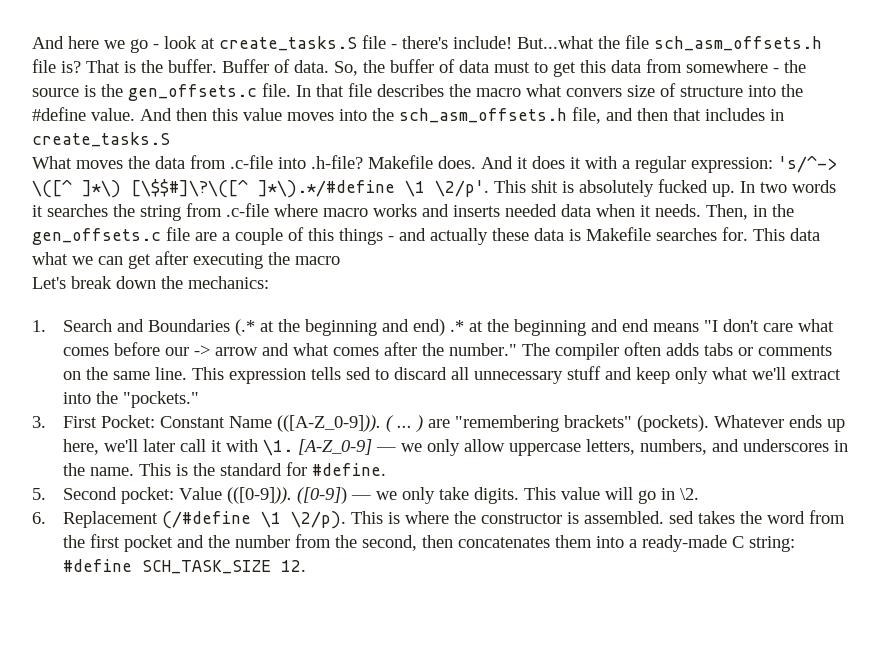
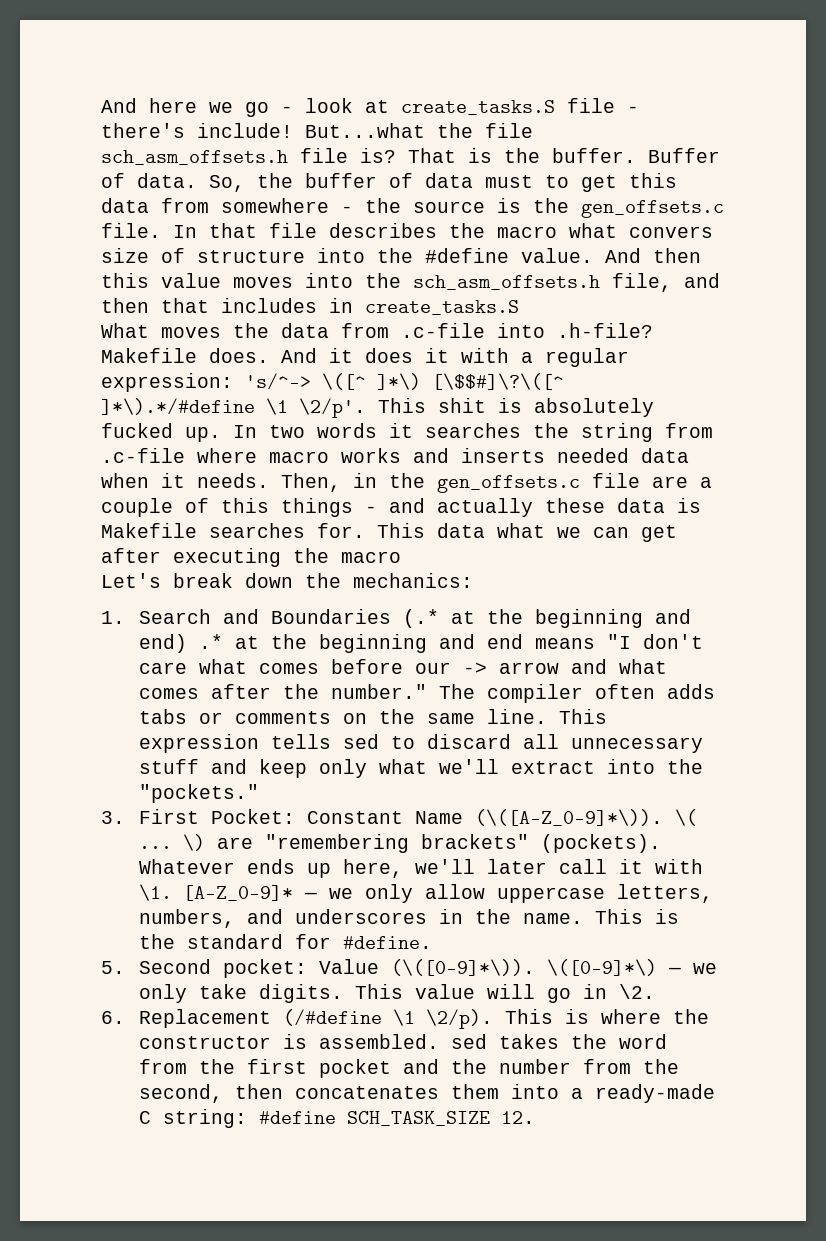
- 3. First Pocket: Constant Name (([A-Z_0-9])). ( ... ) are "remembering brackets" (pockets).
+ 3. First Pocket: Constant Name (\([A-Z_0-9]*\)). \( ... \) are "remembering brackets" (pockets).
- [A-Z_0-9] — we only allow uppercase letters, numbers, and underscores in the name.
+ [A-Z_0-9]* — we only allow uppercase letters, numbers, and underscores in the name.
- 5. Second pocket: Value (([0-9])). ([0-9]) — we only take digits.
+ 5. Second pocket: Value (\([0-9]*\)). \([0-9]*\) — we only take digits.

